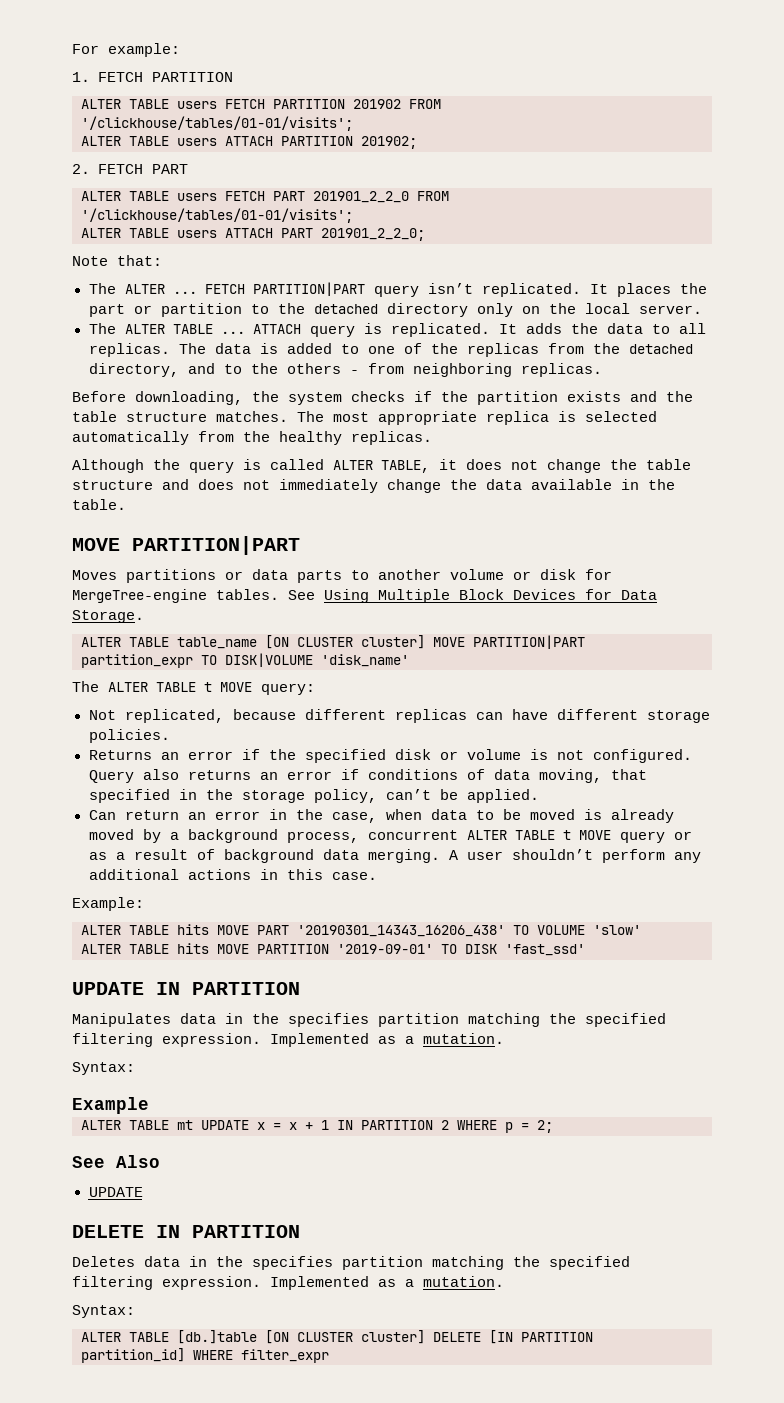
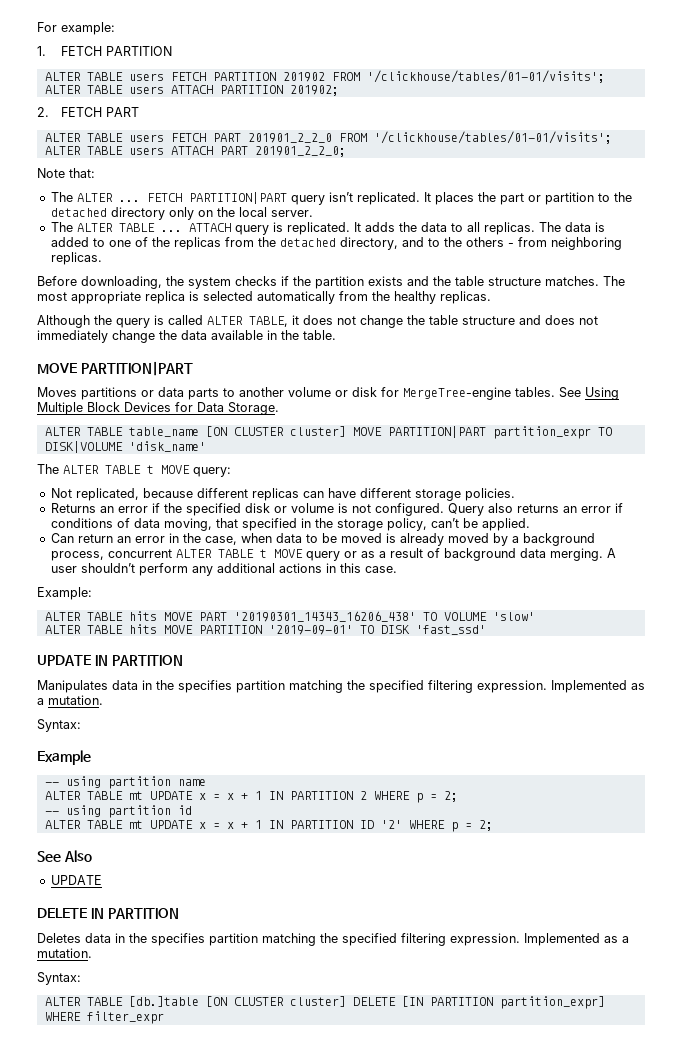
+ -- using partition name
+ -- using partition id
+ ALTER TABLE mt UPDATE x = x + 1 IN PARTITION ID '2' WHERE p = 2;
- ALTER TABLE [db.]table [ON CLUSTER cluster] DELETE [IN PARTITION partition_id] WHERE filter_expr
+ ALTER TABLE [db.]table [ON CLUSTER cluster] DELETE [IN PARTITION partition_expr] WHERE filter_expr

